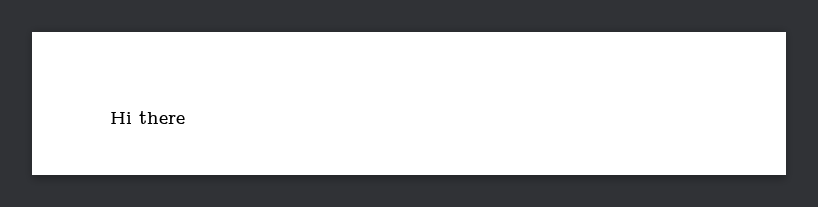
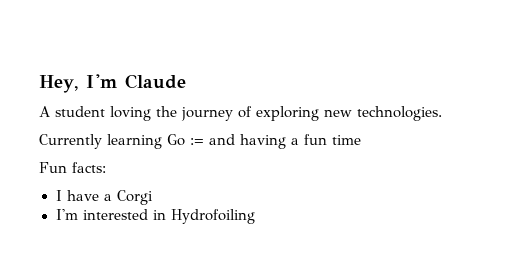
- Hi there
+ Hey, I'm Claude
+ A student loving the journey of exploring new technologies.
+ Currently learning Go := and having a fun time
+ Fun facts:
+ I have a Corgi
+ I'm interested in Hydrofoiling

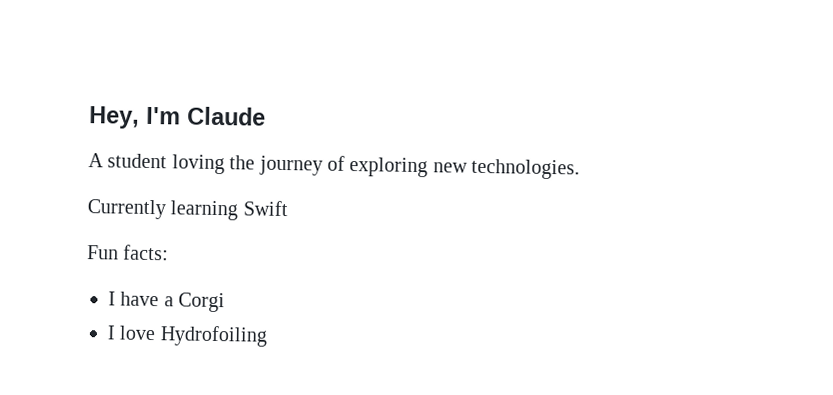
- Currently learning Go := and having a fun time
+ Currently learning Swift
- I'm interested in Hydrofoiling
+ I love Hydrofoiling

